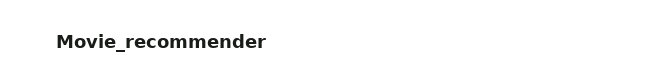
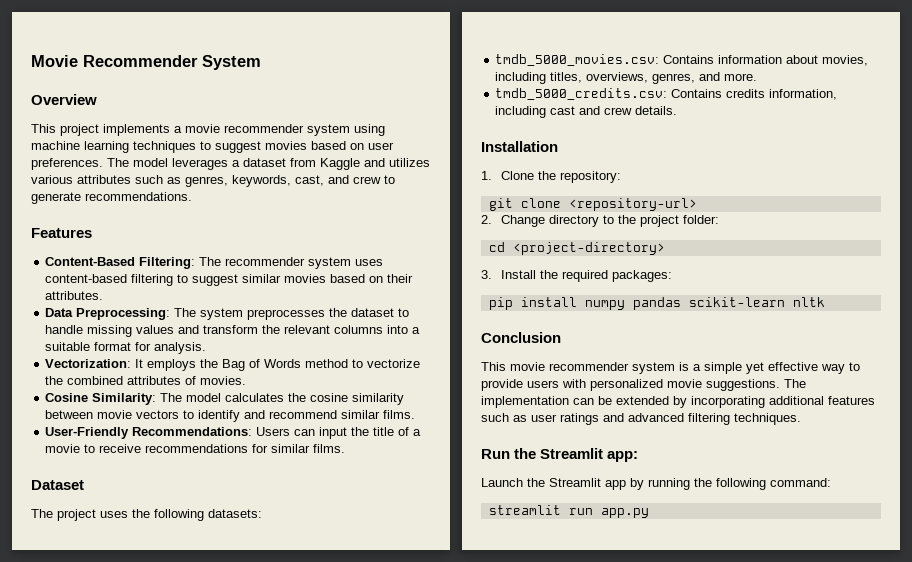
- Movie_recommender
+ Movie Recommender System
+ Overview
+ This project implements a movie recommender system using machine learning techniques to suggest movies based on user preferences. The model leverages a dataset from Kaggle and utilizes various attributes such as genres, keywords, cast, and crew to generate recommendations.
+ Features
+ Content-Based Filtering: The recommender system uses content-based filtering to suggest similar movies based on their attributes.
+ Data Preprocessing: The system preprocesses the dataset to handle missing values and transform the relevant columns into a suitable format for analysis.
+ Vectorization: It employs the Bag of Words method to vectorize the combined attributes of movies.
+ Cosine Similarity: The model calculates the cosine similarity between movie vectors to identify and recommend similar films.
+ User-Friendly Recommendations: Users can input the title of a movie to receive recommendations for similar films.
+ Dataset
+ The project uses the following datasets:
+ tmdb_5000_movies.csv: Contains information about movies, including titles, overviews, genres, and more.
+ tmdb_5000_credits.csv: Contains credits information, including cast and crew details.
+ Installation
+ 1. Clone the repository:
+ git clone <repository-url>
+ 2. Change directory to the project folder:
+ cd <project-directory>
+ 3. Install the required packages:
+ pip install numpy pandas scikit-learn nltk
+ Conclusion
+ This movie recommender system is a simple yet effective way to provide users with personalized movie suggestions. The implementation can be extended by incorporating additional features such as user ratings and advanced filtering techniques.
+ Run the Streamlit app:
+ Launch the Streamlit app by running the following command:
+ streamlit run app.py

